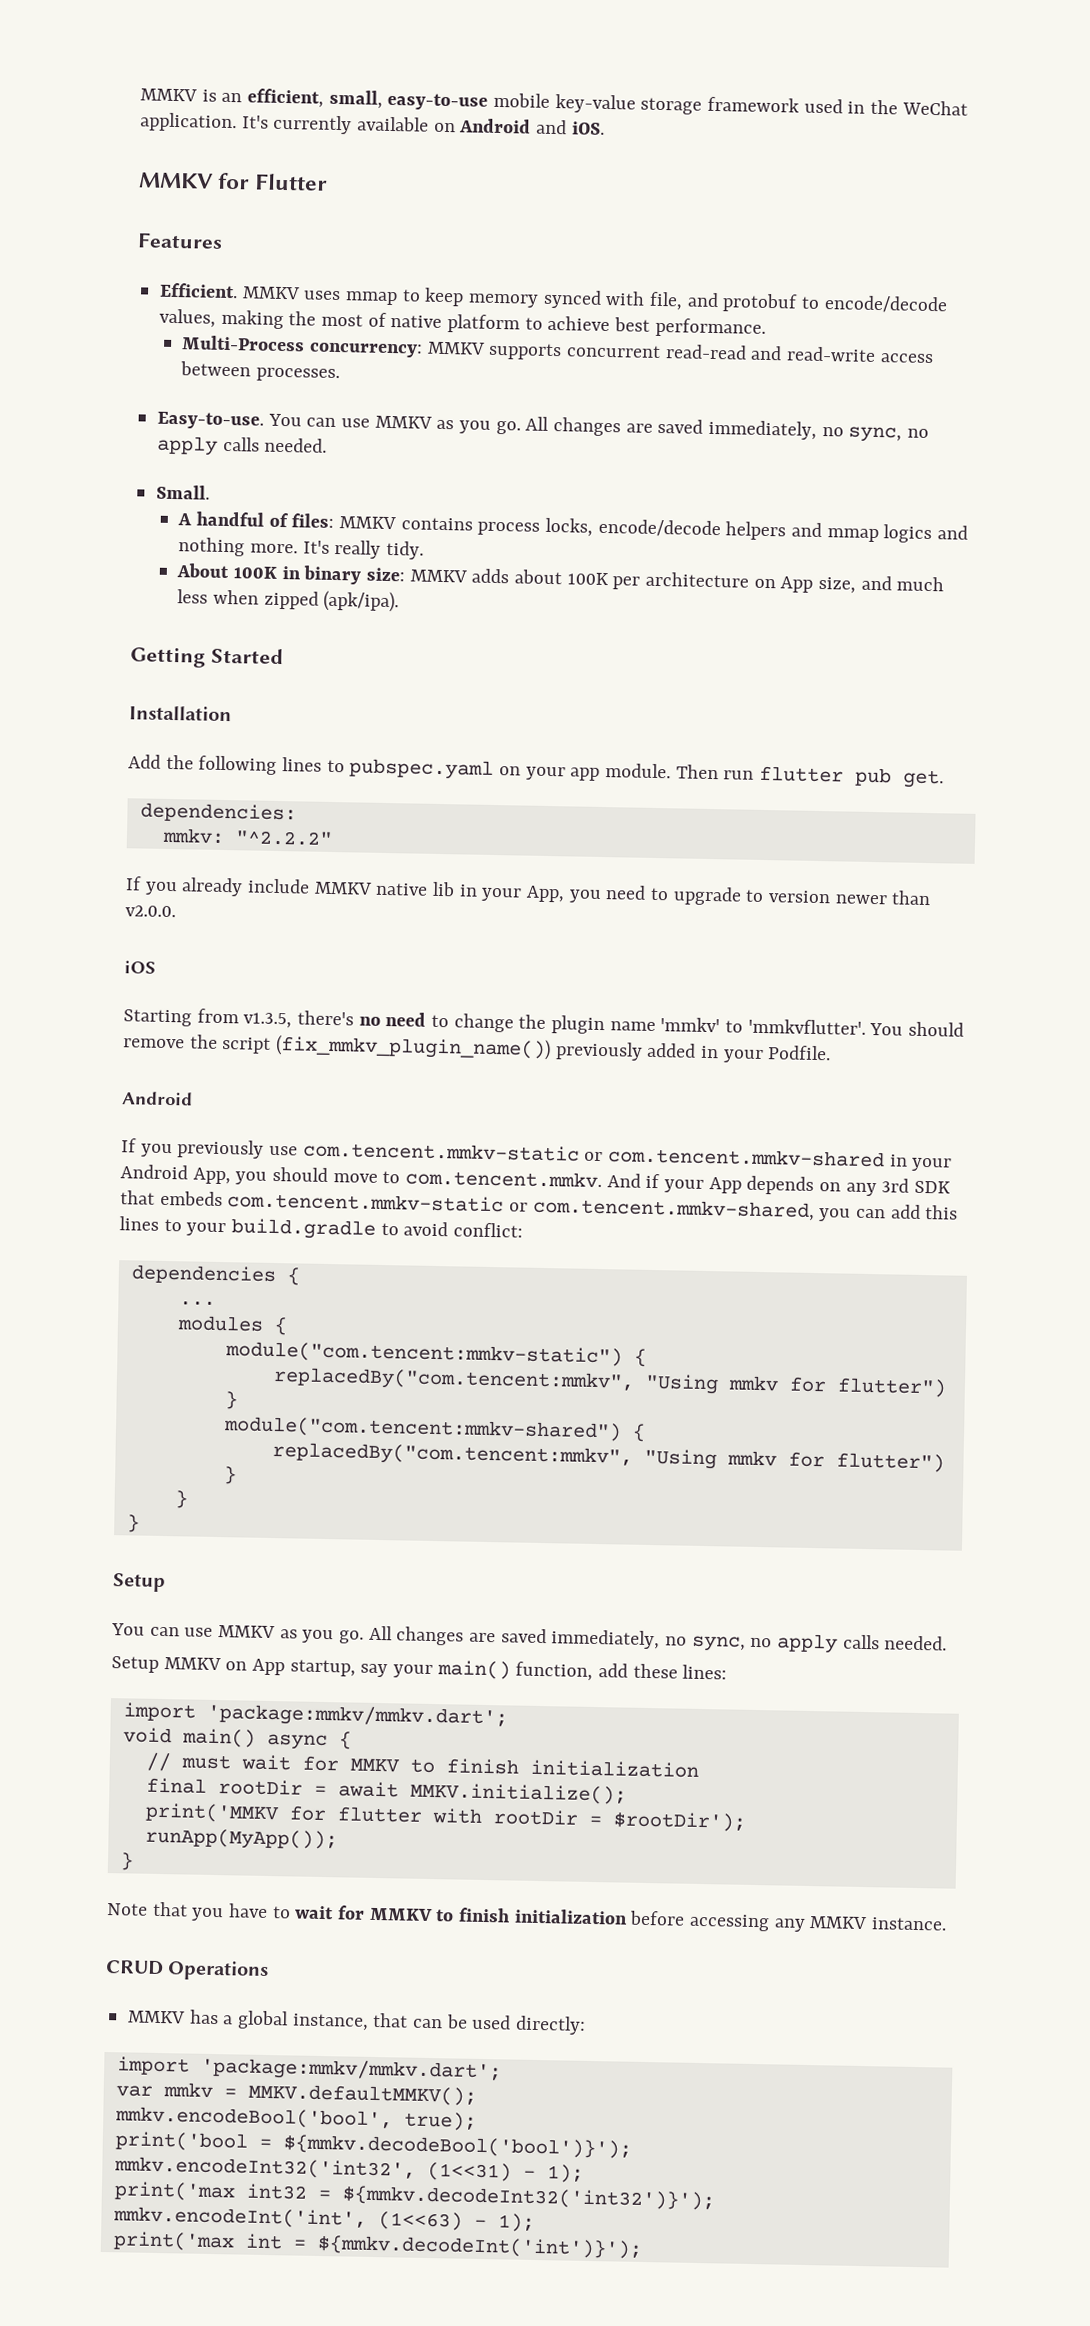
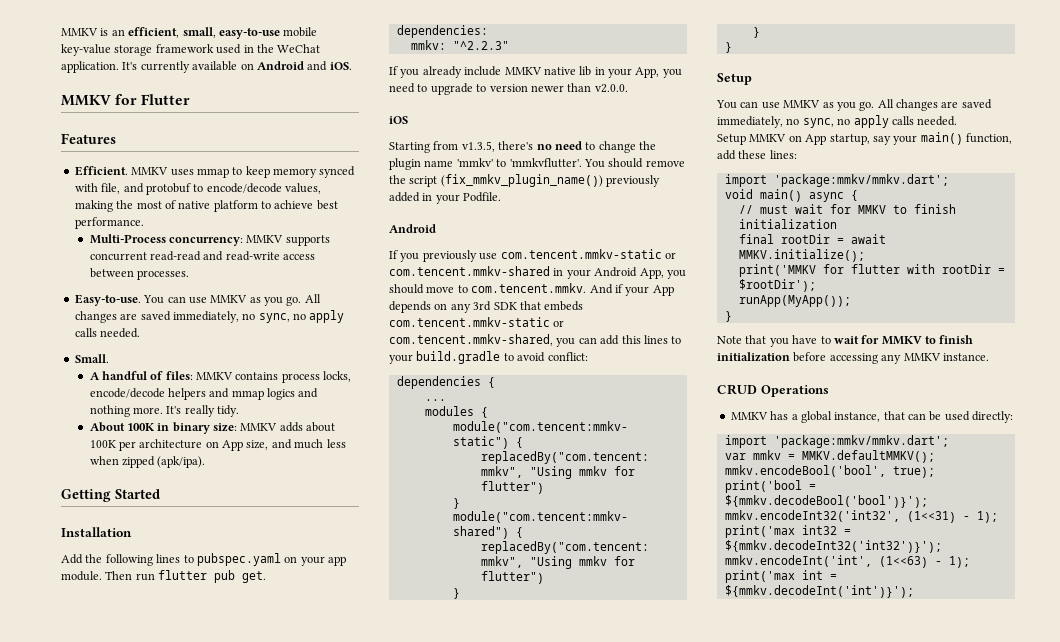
- mmkv: "^2.2.2"
+ mmkv: "^2.2.3"

